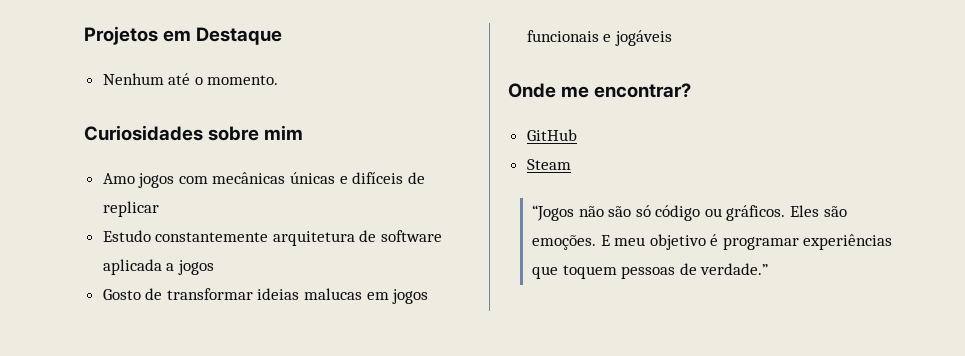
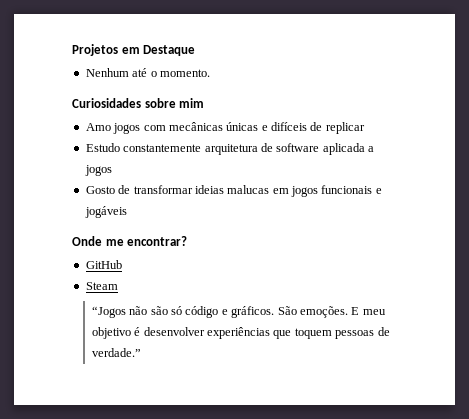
- “Jogos não são só código ou gráficos. Eles são emoções.
+ “Jogos não são só código e gráficos. São emoções.
- E meu objetivo é programar experiências que toquem pessoas de verdade.”
+ E meu objetivo é desenvolver experiências que toquem pessoas de verdade.”

